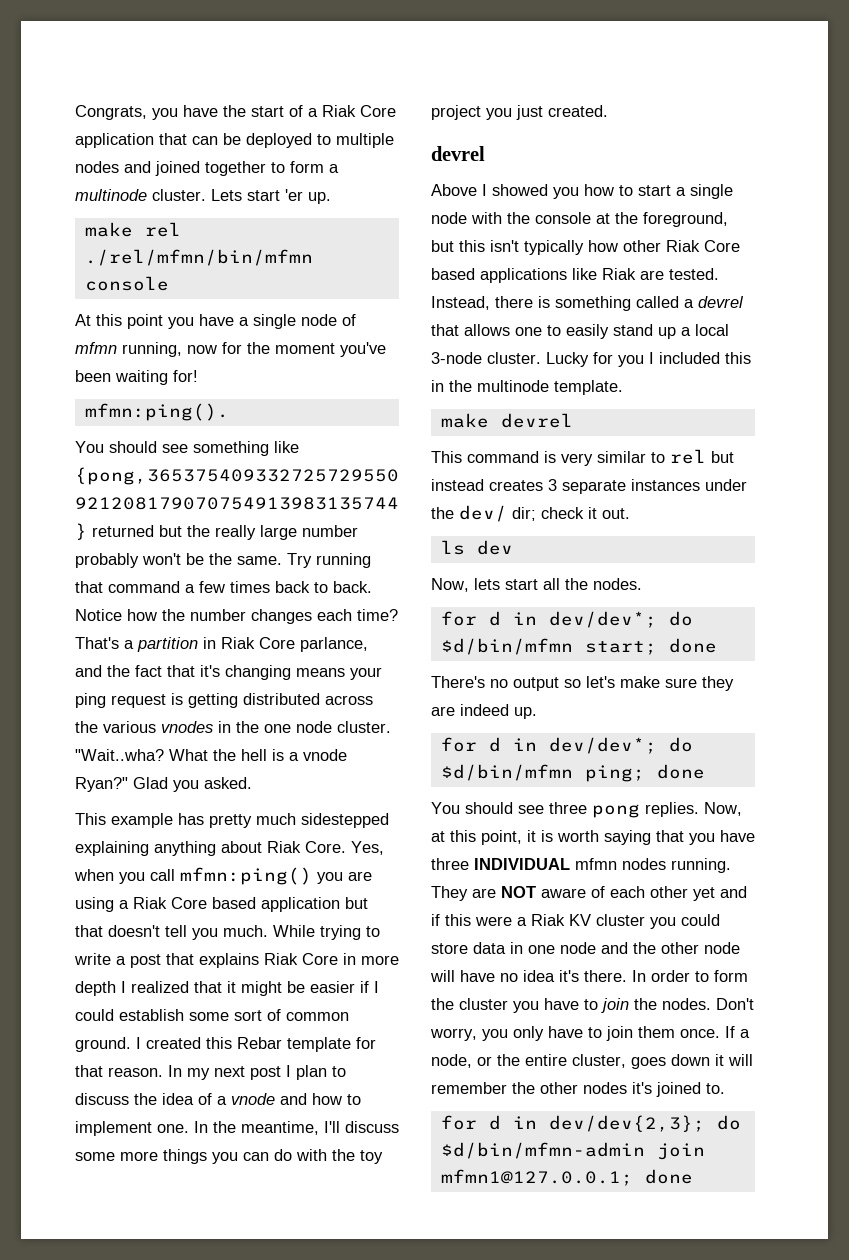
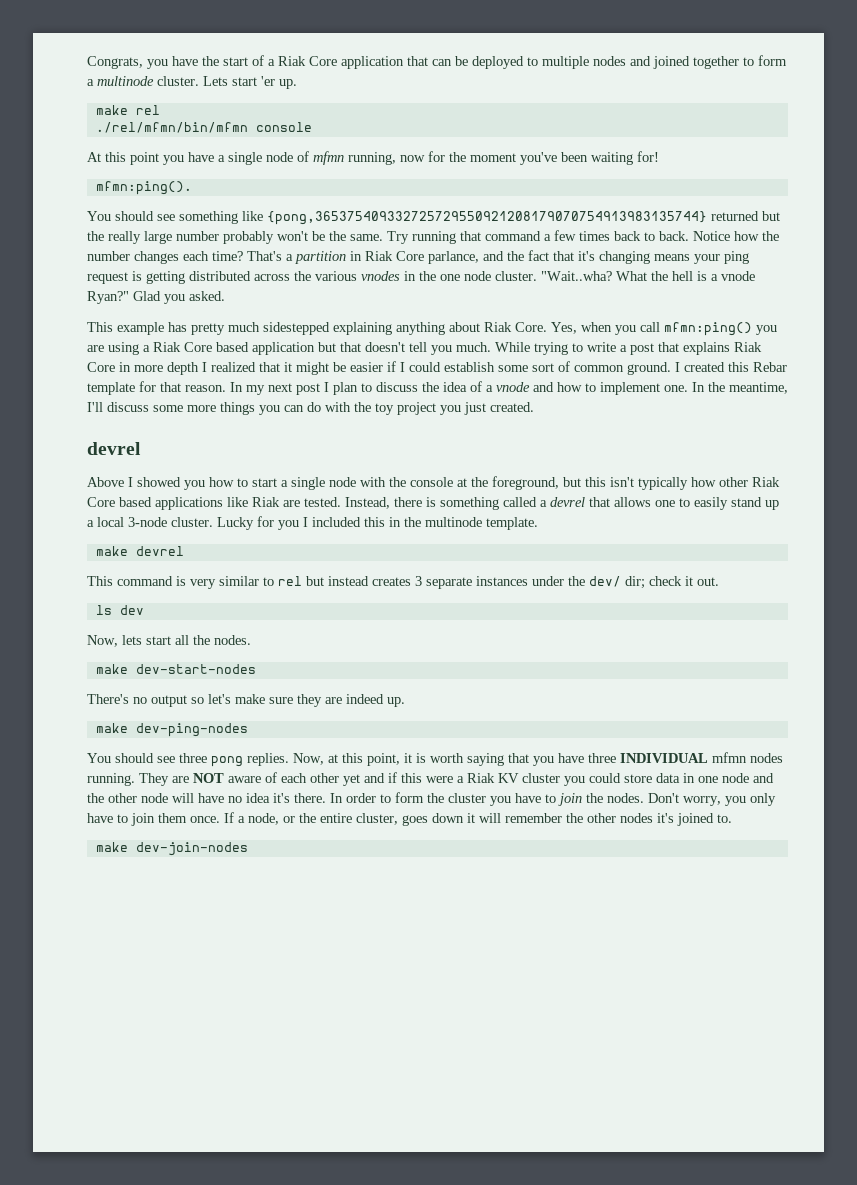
- for d in dev/dev*; do $d/bin/mfmn start; done
+ make dev-start-nodes
- for d in dev/dev*; do $d/bin/mfmn ping; done
+ make dev-ping-nodes
- for d in dev/dev{2,3}; do $d/bin/mfmn-admin join mfmn1@127.0.0.1; done
+ make dev-join-nodes

